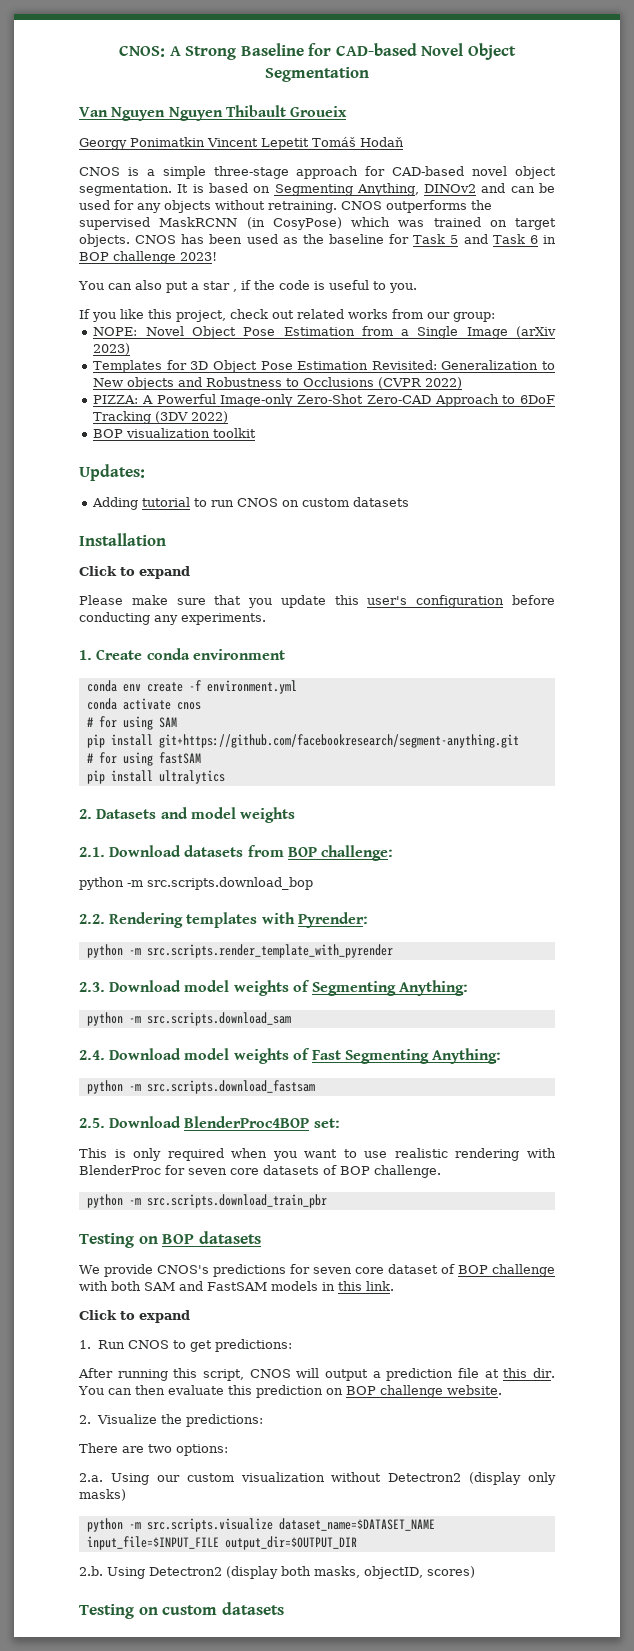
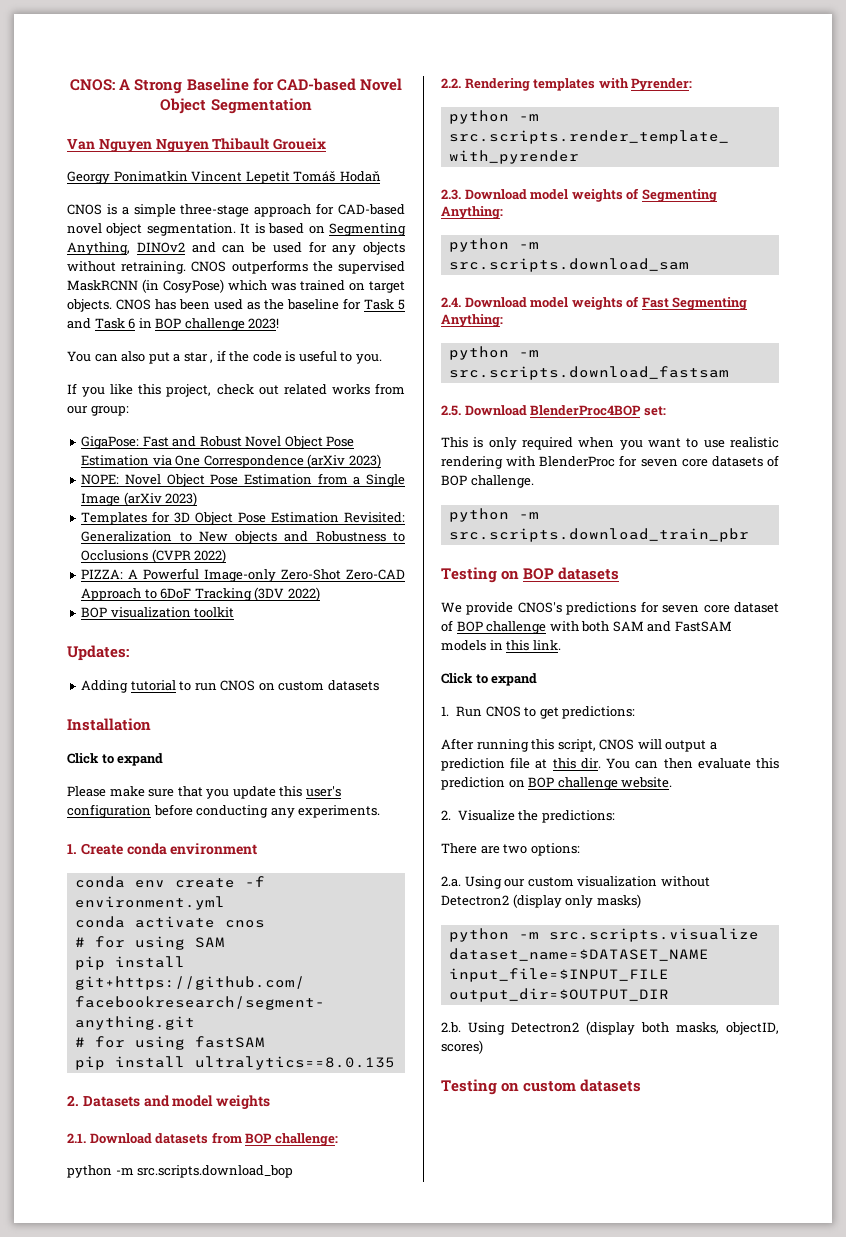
+ GigaPose: Fast and Robust Novel Object Pose Estimation via One Correspondence (arXiv 2023)
- pip install ultralytics
+ pip install ultralytics==8.0.135

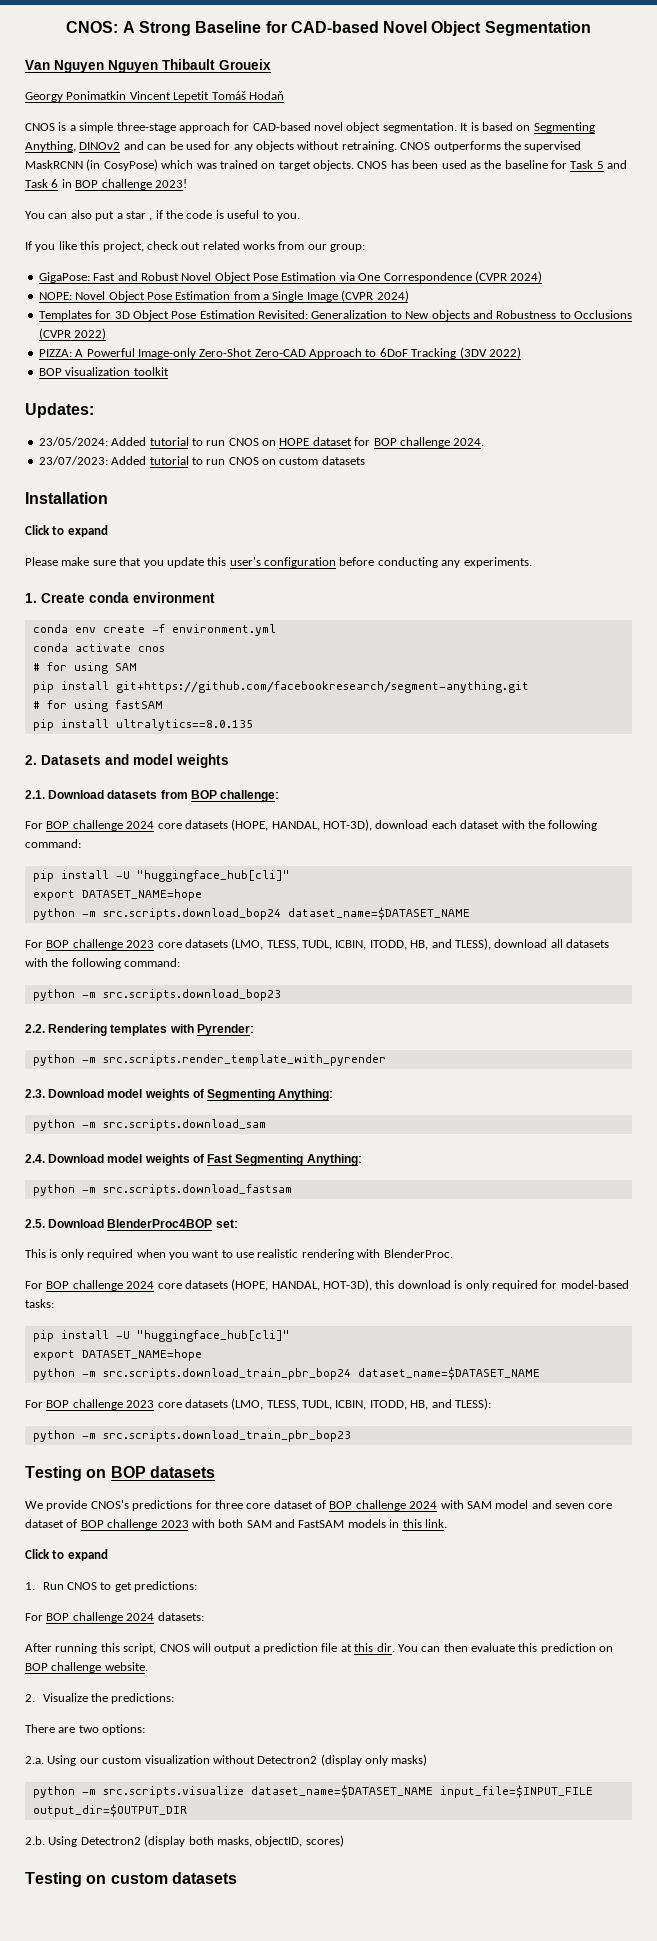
- GigaPose: Fast and Robust Novel Object Pose Estimation via One Correspondence (arXiv 2023)
+ GigaPose: Fast and Robust Novel Object Pose Estimation via One Correspondence (CVPR 2024)
- NOPE: Novel Object Pose Estimation from a Single Image (arXiv 2023)
+ NOPE: Novel Object Pose Estimation from a Single Image (CVPR 2024)
- Adding tutorial to run CNOS on custom datasets
+ 23/05/2024: Added tutorial to run CNOS on HOPE dataset for BOP challenge 2024.
+ 23/07/2023: Added tutorial to run CNOS on custom datasets
- python -m src.scripts.download_bop
+ For BOP challenge 2024 core datasets (HOPE, HANDAL, HOT-3D), download each dataset with the following command:
+ pip install -U "huggingface_hub[cli]"
+ export DATASET_NAME=hope
+ python -m src.scripts.download_bop24 dataset_name=$DATASET_NAME
+ For BOP challenge 2023 core datasets (LMO, TLESS, TUDL, ICBIN, ITODD, HB, and TLESS), download all datasets with the following command:
+ python -m src.scripts.download_bop23
- This is only required when you want to use realistic rendering with BlenderProc for seven core datasets of BOP challenge.
- python -m src.scripts.download_train_pbr
+ This is only required when you want to use realistic rendering with BlenderProc.
+ For BOP challenge 2024 core datasets (HOPE, HANDAL, HOT-3D), this download is only required for model-based tasks:
+ pip install -U "huggingface_hub[cli]"
+ export DATASET_NAME=hope
+ python -m src.scripts.download_train_pbr_bop24 dataset_name=$DATASET_NAME
+ For BOP challenge 2023 core datasets (LMO, TLESS, TUDL, ICBIN, ITODD, HB, and TLESS):
+ python -m src.scripts.download_train_pbr_bop23
- We provide CNOS's predictions for seven core dataset of BOP challenge with both SAM and FastSAM models in this link.
+ We provide CNOS's predictions for three core dataset of BOP challenge 2024 with SAM model and seven core dataset of BOP challenge 2023 with both SAM and FastSAM models in this link.
+ For BOP challenge 2024 datasets:

